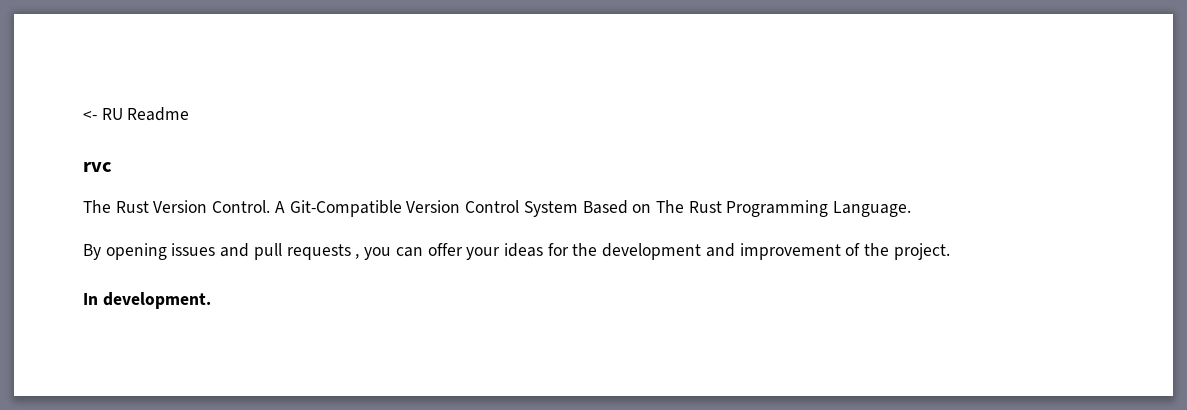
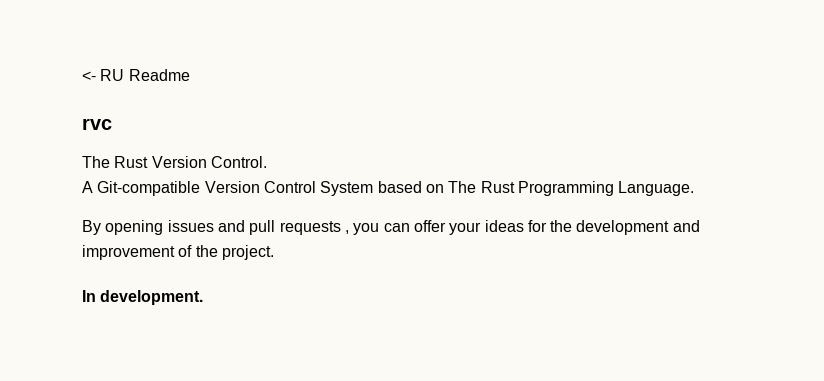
- The Rust Version Control. A Git-Compatible Version Control System Based on The Rust Programming Language.
+ The Rust Version Control.
+ A Git-сompatible Version Control System based on The Rust Programming Language.

